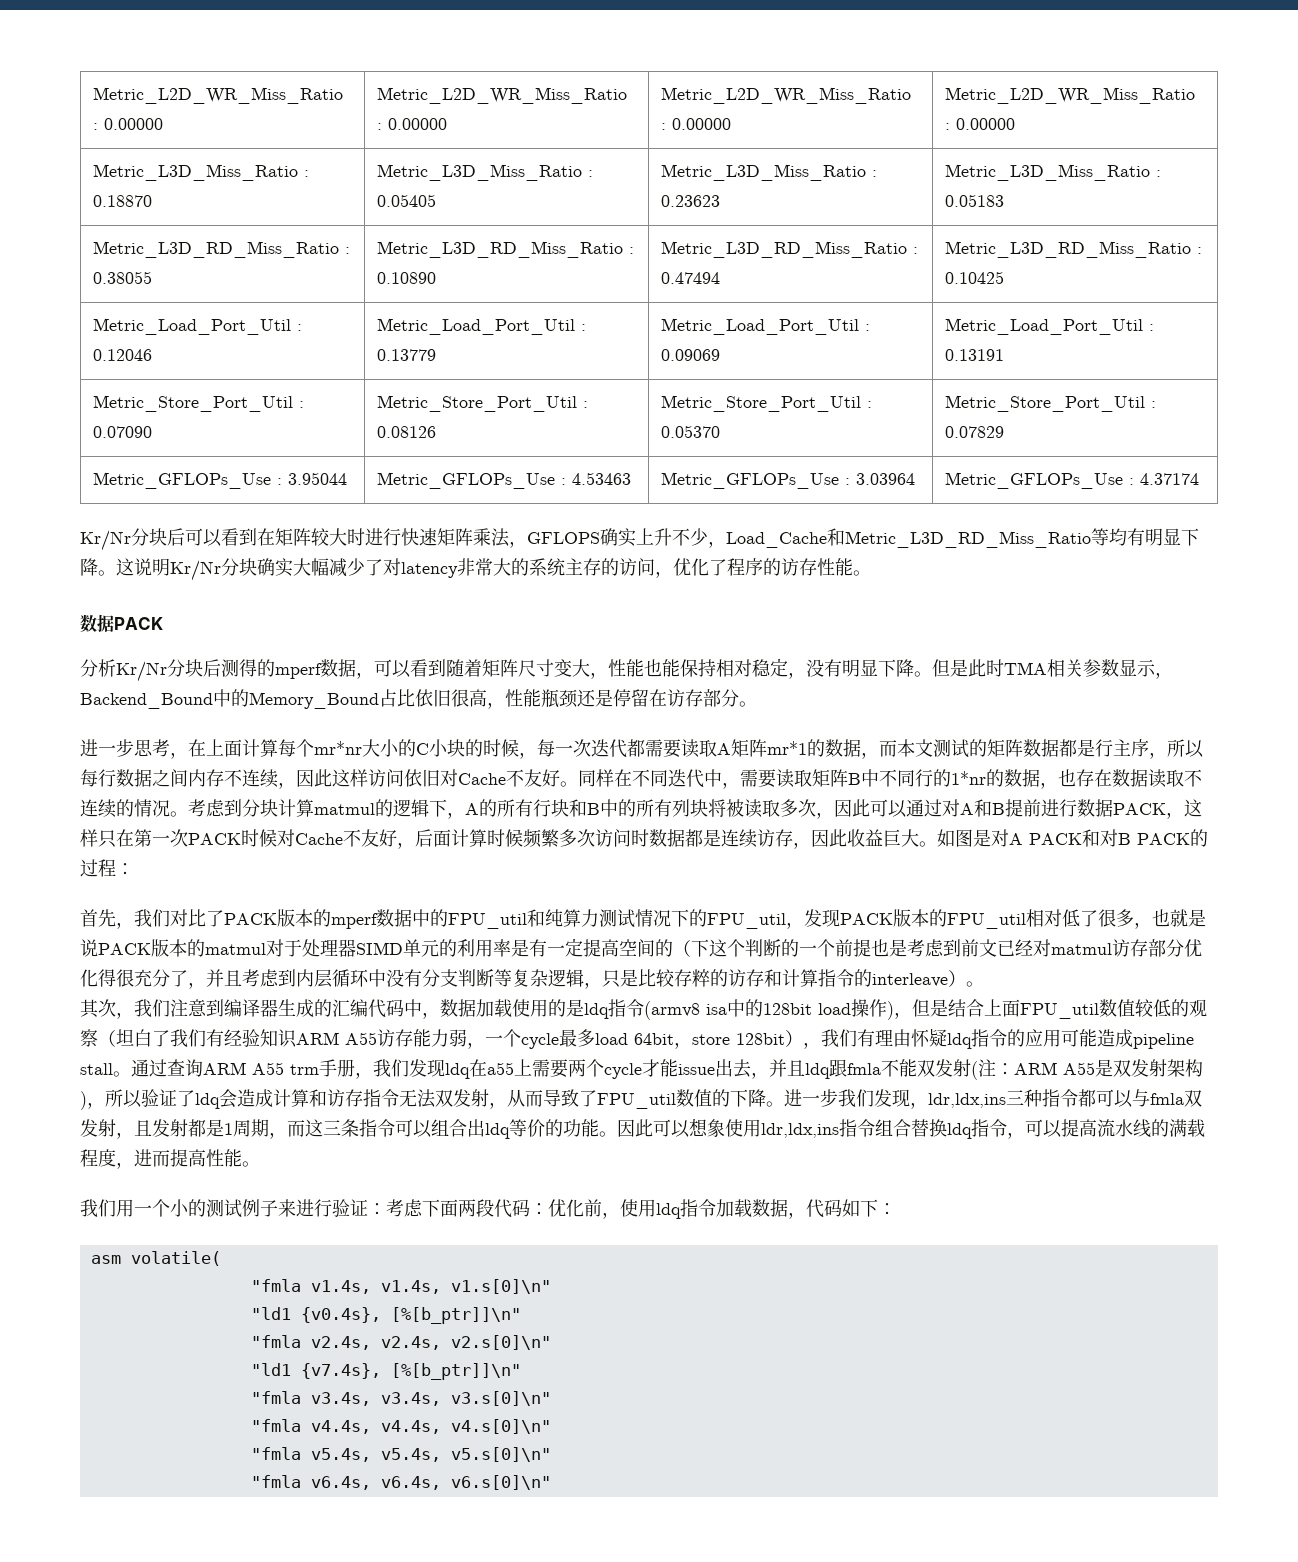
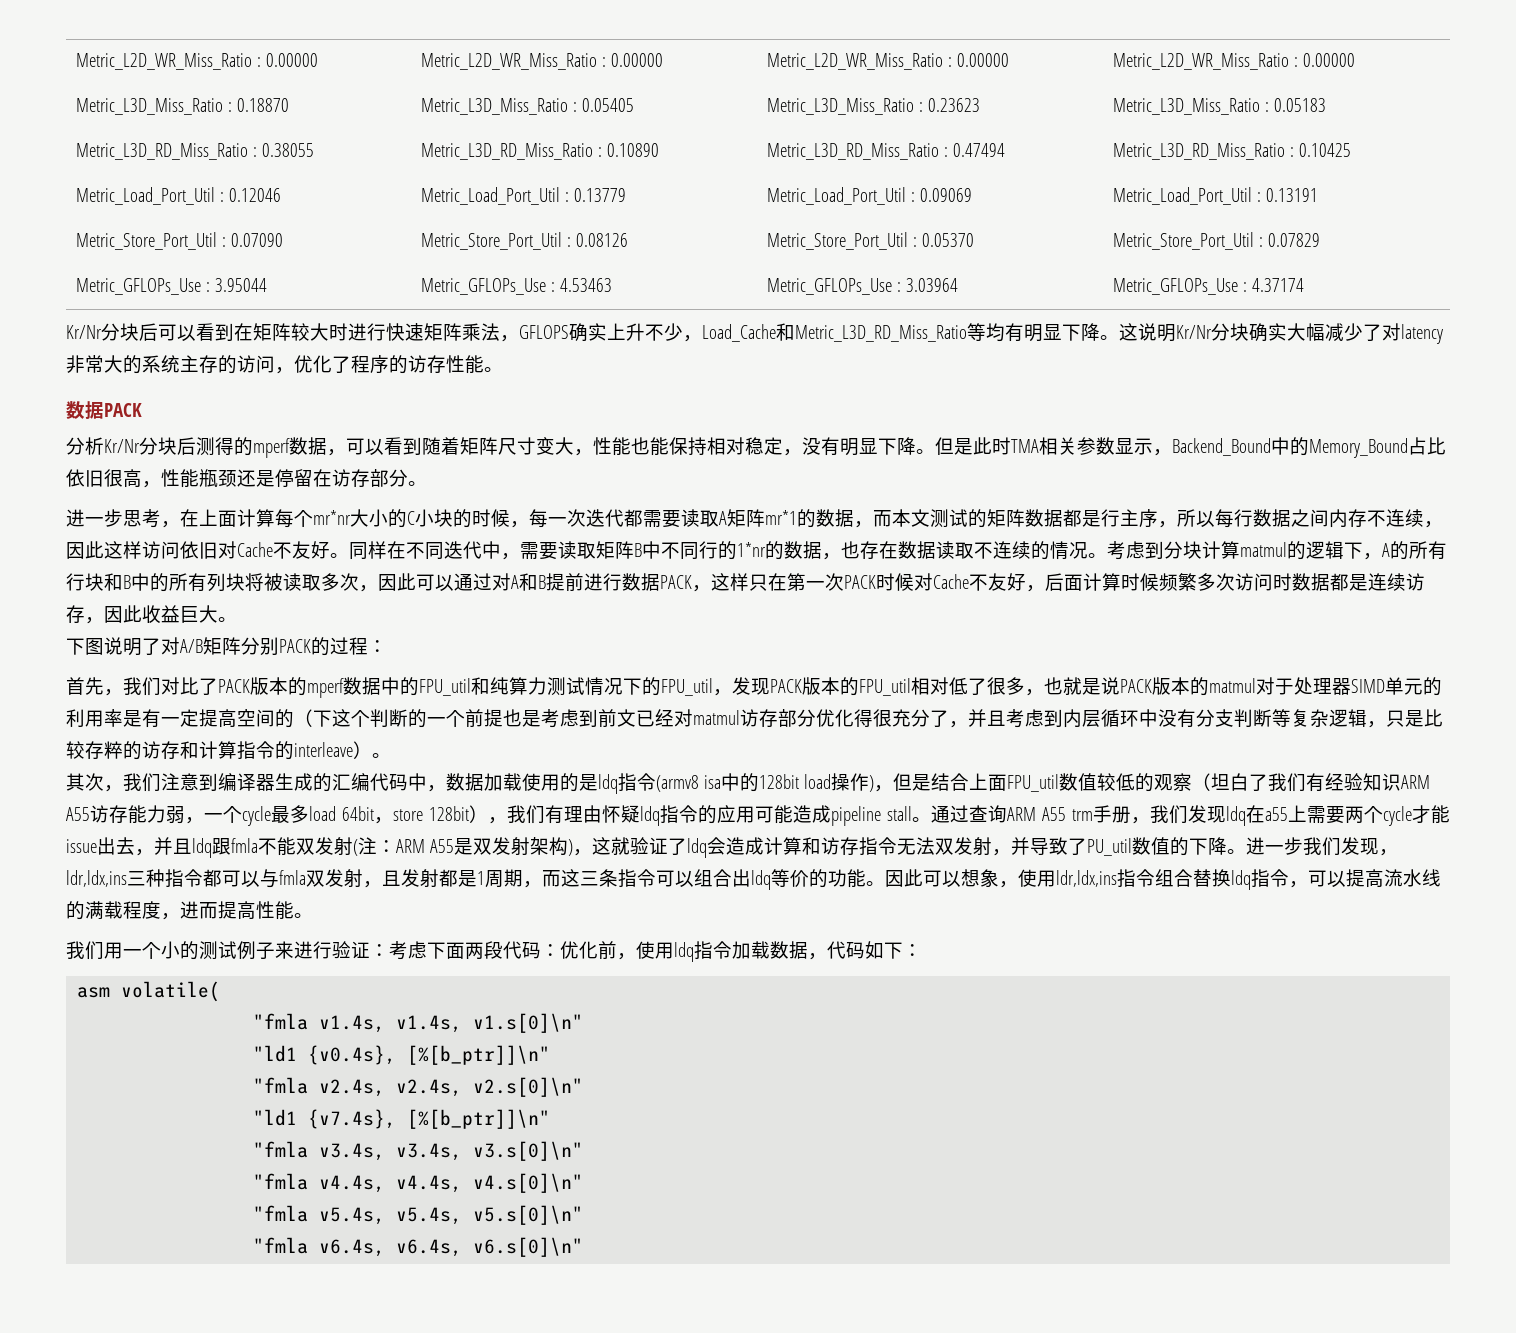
- 考虑到分块计算matmul的逻辑下，A的所有行块和B中的所有列块将被读取多次，因此可以通过对A和B提前进行数据PACK，这样只在第一次PACK时候对Cache不友好，后面计算时候频繁多次访问时数据都是连续访存，因此收益巨大。如图是对A PACK和对B PACK的过程：
+ 考虑到分块计算matmul的逻辑下，A的所有行块和B中的所有列块将被读取多次，因此可以通过对A和B提前进行数据PACK，这样只在第一次PACK时候对Cache不友好，后面计算时候频繁多次访问时数据都是连续访存，因此收益巨大。
+ 下图说明了对A/B矩阵分别PACK的过程：
- 通过查询ARM A55 trm手册，我们发现ldq在a55上需要两个cycle才能issue出去，并且ldq跟fmla不能双发射(注：ARM A55是双发射架构)，所以验证了ldq会造成计算和访存指令无法双发射，从而导致了FPU_util数值的下降。
+ 通过查询ARM A55 trm手册，我们发现ldq在a55上需要两个cycle才能issue出去，并且ldq跟fmla不能双发射(注：ARM A55是双发射架构)，这就验证了ldq会造成计算和访存指令无法双发射，并导致了PU_util数值的下降。
- 因此可以想象使用ldr,ldx,ins指令组合替换ldq指令，可以提高流水线的满载程度，进而提高性能。
+ 因此可以想象，使用ldr,ldx,ins指令组合替换ldq指令，可以提高流水线的满载程度，进而提高性能。

